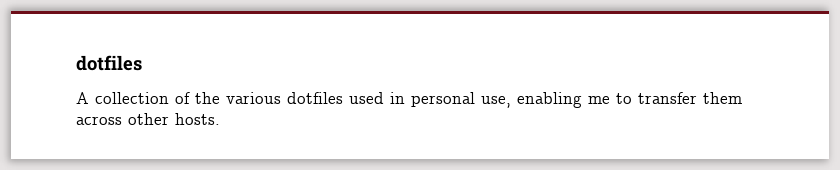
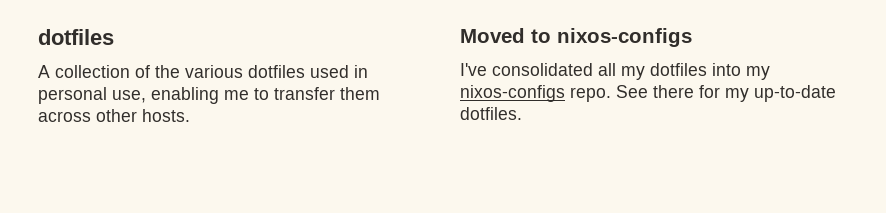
+ Moved to nixos-configs
+ I've consolidated all my dotfiles into my nixos-configs repo. See there for my up-to-date dotfiles.

